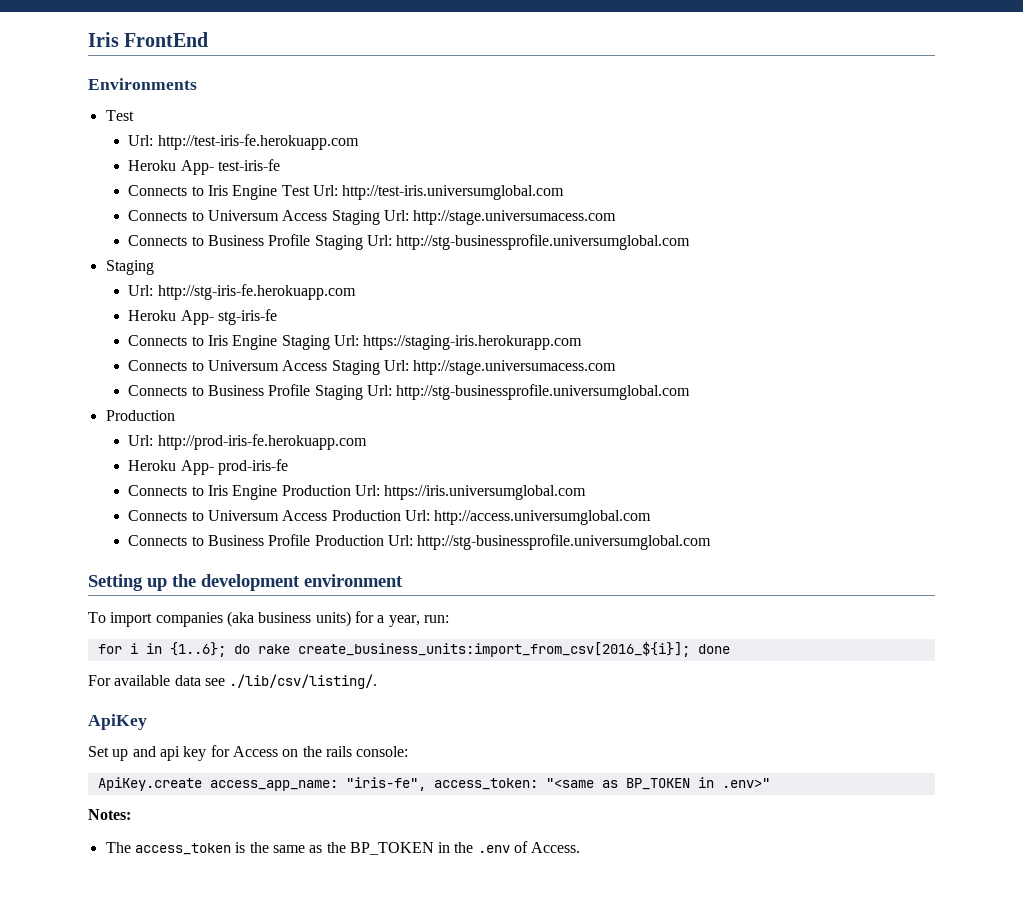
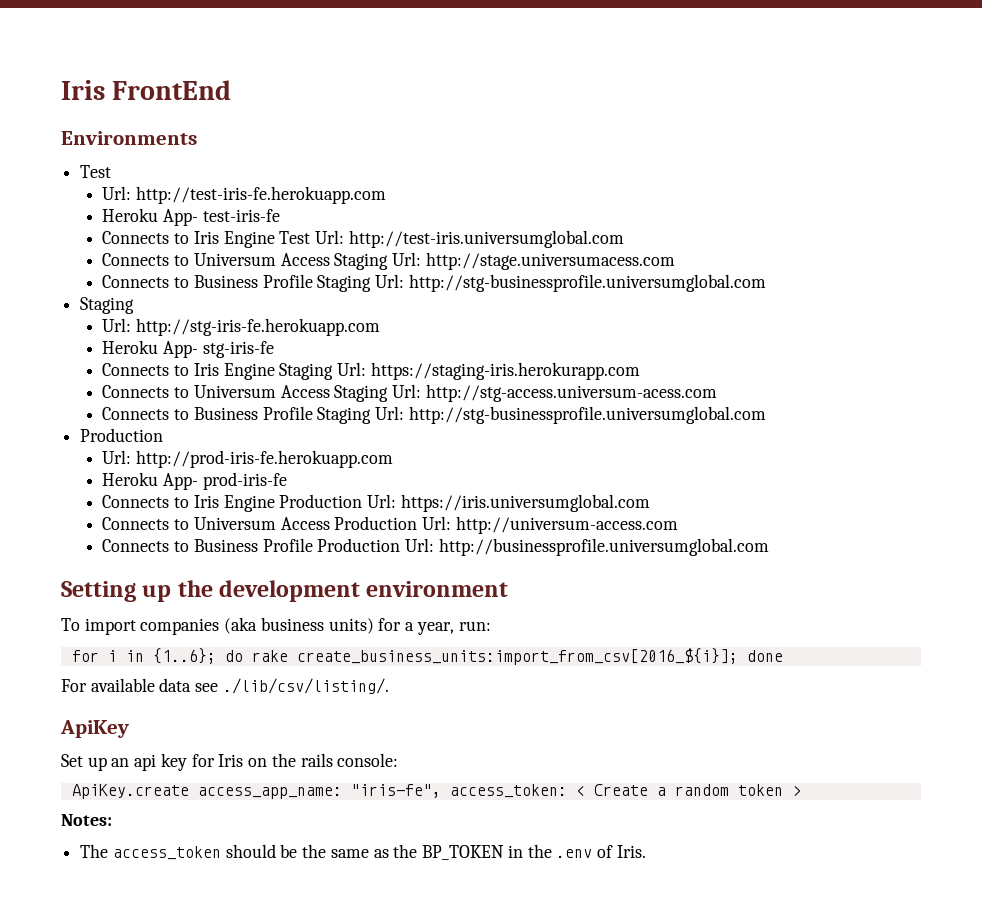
  Connects to Iris Engine Staging Url: https://staging-iris.herokurapp.com
- Connects to Universum Access Staging Url: http://stage.universumacess.com
+ Connects to Universum Access Staging Url: http://stg-access.universum-acess.com
- Connects to Universum Access Production Url: http://access.universumglobal.com
+ Connects to Universum Access Production Url: http://universum-access.com
- Connects to Business Profile Production Url: http://stg-businessprofile.universumglobal.com
+ Connects to Business Profile Production Url: http://businessprofile.universumglobal.com
- Set up and api key for Access on the rails console:
+ Set up an api key for Iris on the rails console:
- ApiKey.create access_app_name: "iris-fe", access_token: "<same as BP_TOKEN in .env>"
+ ApiKey.create access_app_name: "iris-fe", access_token: < Create a random token >
- The access_token is the same as the BP_TOKEN in the .env of Access.
+ The access_token should be the same as the BP_TOKEN in the .env of Iris.

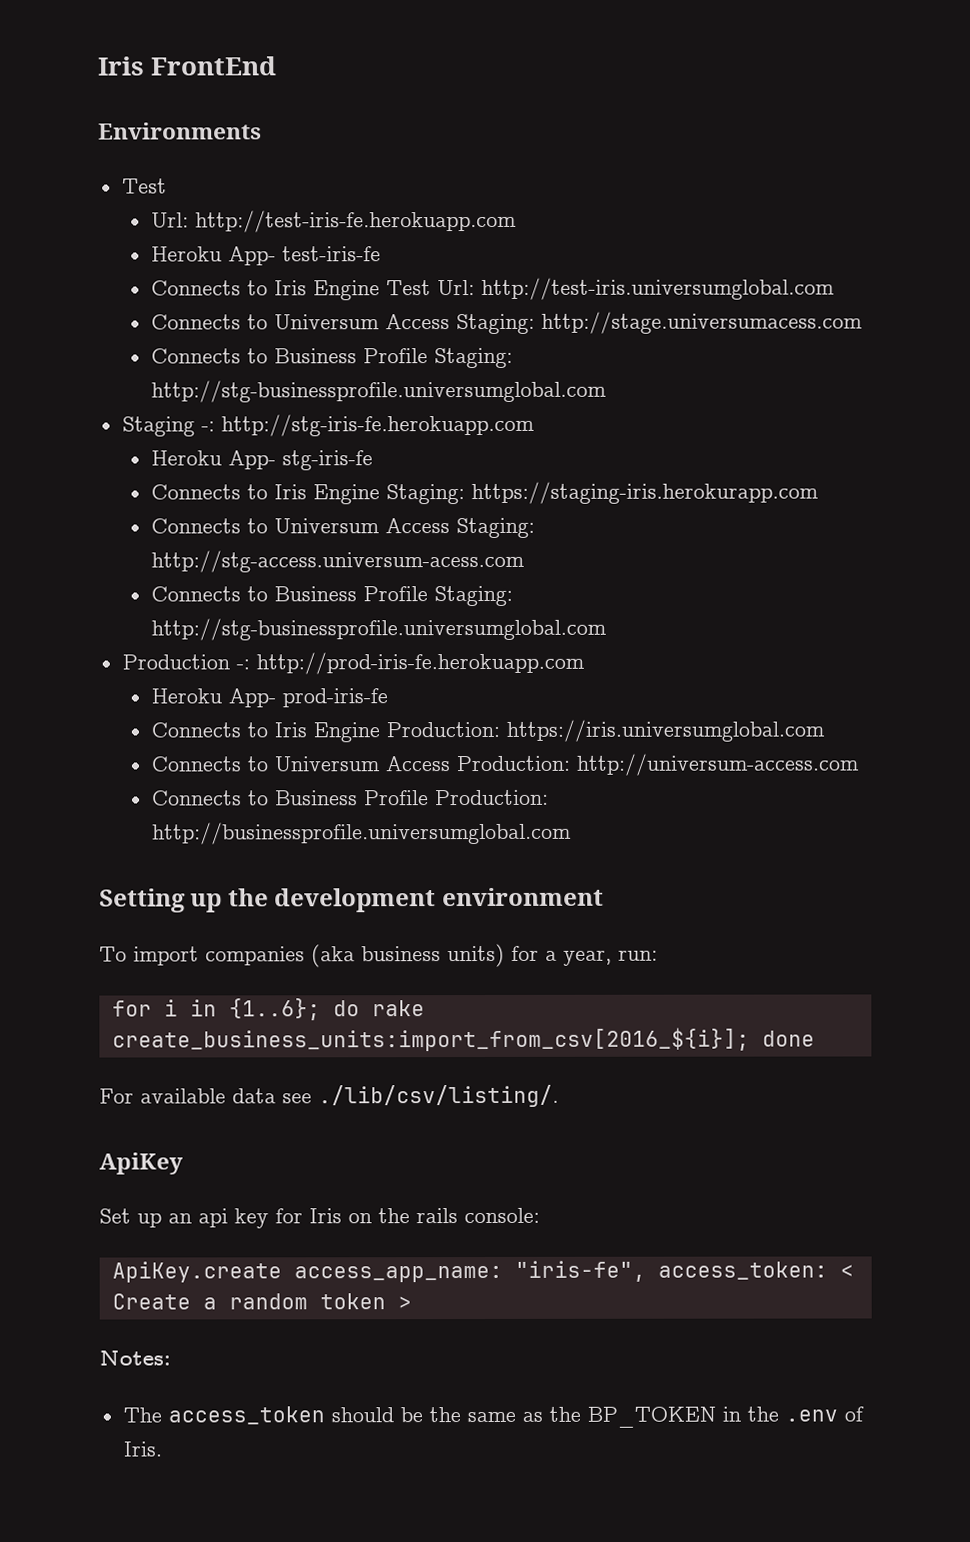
- Connects to Universum Access Staging Url: http://stage.universumacess.com
- Connects to Business Profile Staging Url: http://stg-businessprofile.universumglobal.com
- Staging
- Url: http://stg-iris-fe.herokuapp.com
+ Connects to Universum Access Staging: http://stage.universumacess.com
+ Connects to Business Profile Staging: http://stg-businessprofile.universumglobal.com
+ Staging -: http://stg-iris-fe.herokuapp.com
- Connects to Iris Engine Staging Url: https://staging-iris.herokurapp.com
+ Connects to Iris Engine Staging: https://staging-iris.herokurapp.com
- Connects to Universum Access Staging Url: http://stg-access.universum-acess.com
- Connects to Business Profile Staging Url: http://stg-businessprofile.universumglobal.com
- Production
- Url: http://prod-iris-fe.herokuapp.com
+ Connects to Universum Access Staging: http://stg-access.universum-acess.com
+ Connects to Business Profile Staging: http://stg-businessprofile.universumglobal.com
+ Production -: http://prod-iris-fe.herokuapp.com
- Connects to Iris Engine Production Url: https://iris.universumglobal.com
+ Connects to Iris Engine Production: https://iris.universumglobal.com
- Connects to Universum Access Production Url: http://universum-access.com
+ Connects to Universum Access Production: http://universum-access.com
- Connects to Business Profile Production Url: http://businessprofile.universumglobal.com
+ Connects to Business Profile Production: http://businessprofile.universumglobal.com

